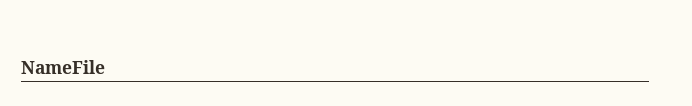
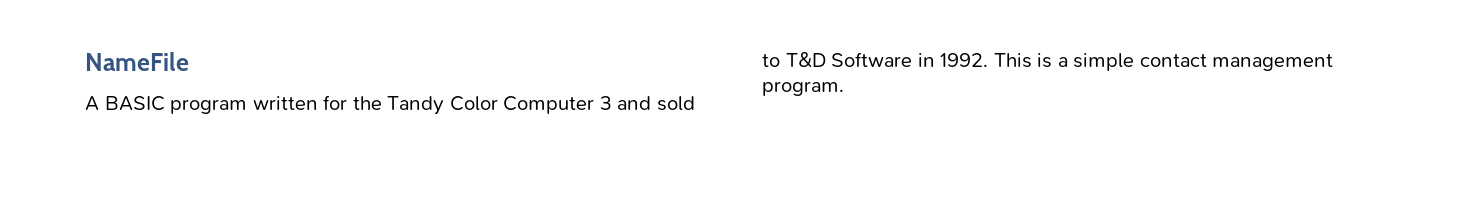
+ A BASIC program written for the Tandy Color Computer 3 and sold to T&D Software in 1992. This is a simple contact management program.

